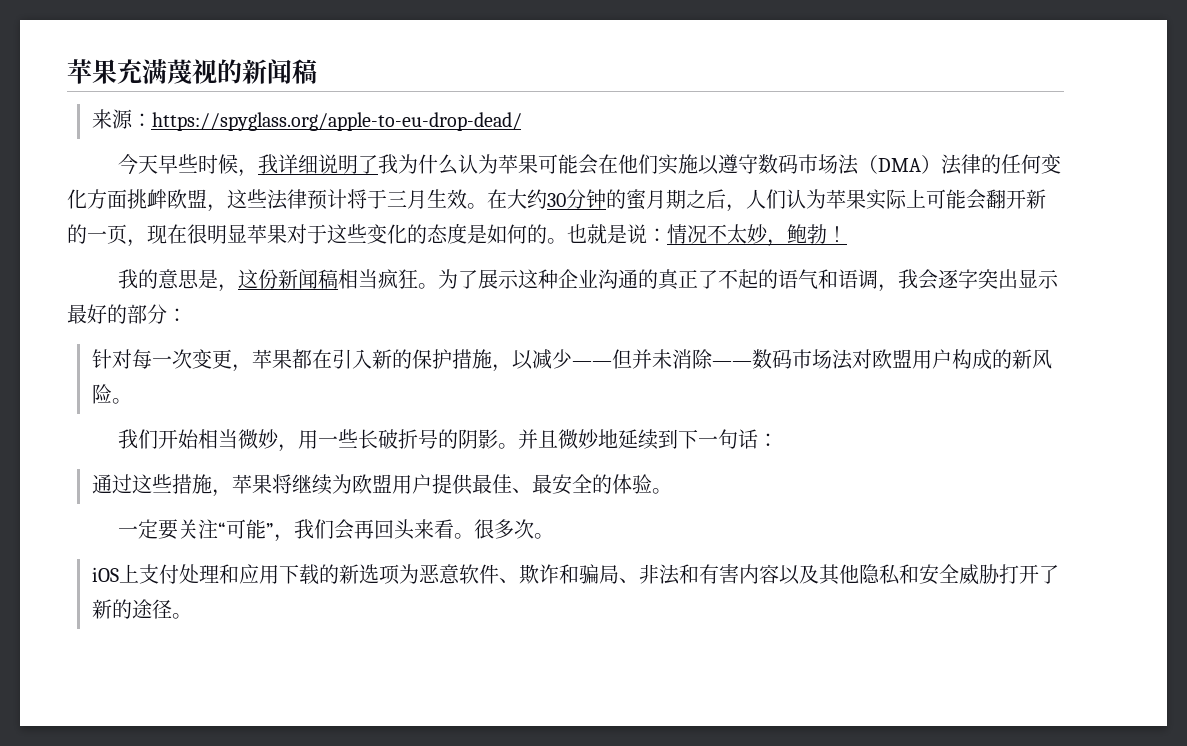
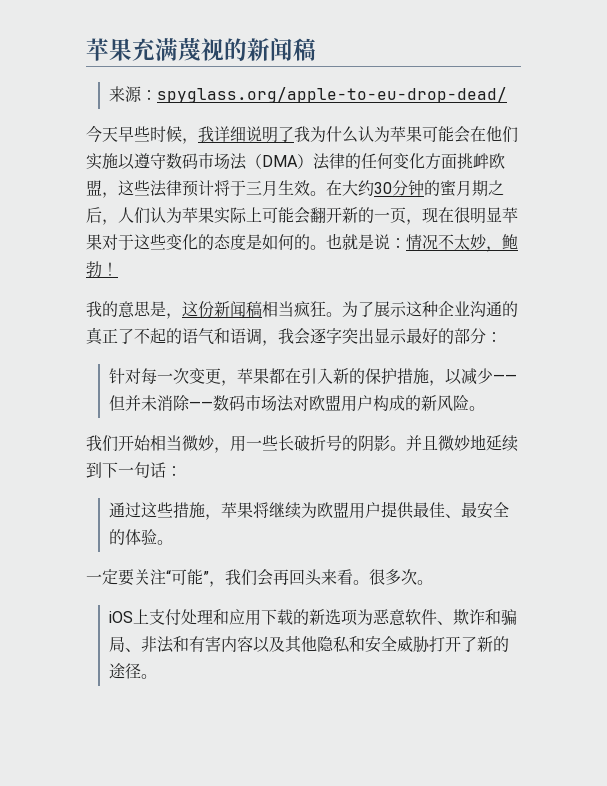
- 来源：https://spyglass.org/apple-to-eu-drop-dead/
+ 来源：spyglass.org/apple-to-eu-drop-dead/

